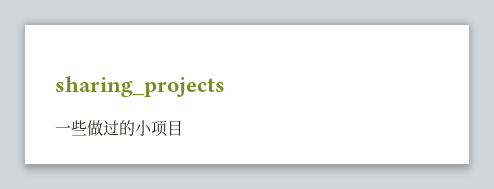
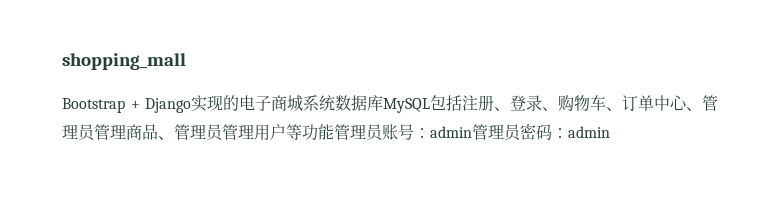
- sharing_projects
- 一些做过的小项目
+ shopping_mall
+ Bootstrap + Django实现的电子商城系统数据库MySQL包括注册、登录、购物车、订单中心、管理员管理商品、管理员管理用户等功能管理员账号：admin管理员密码：admin

